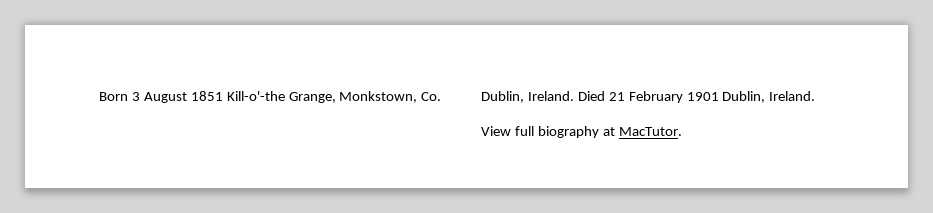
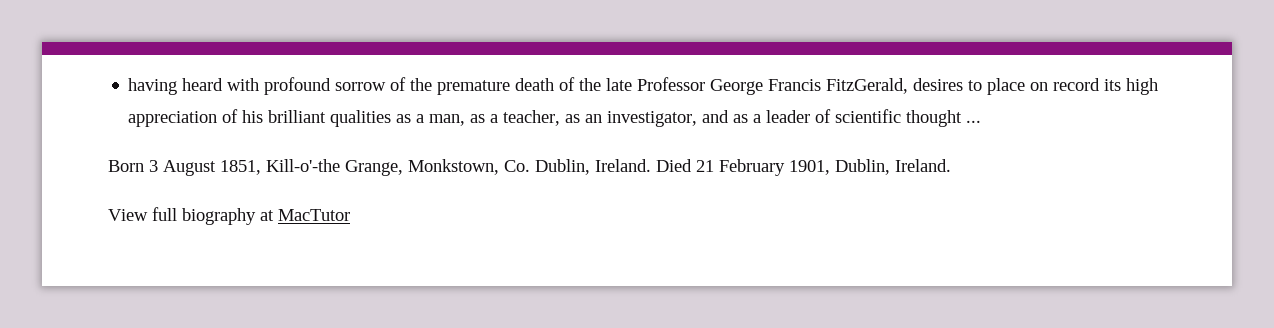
+ having heard with profound sorrow of the premature death of the late Professor George Francis FitzGerald, desires to place on record its high appreciation of his brilliant qualities as a man, as a teacher, as an investigator, and as a leader of scientific thought ...
- Born 3 August 1851 Kill-o'-the Grange, Monkstown, Co. Dublin, Ireland.
+ Born 3 August 1851, Kill-o'-the Grange, Monkstown, Co. Dublin, Ireland.
- Died 21 February 1901 Dublin, Ireland.
+ Died 21 February 1901, Dublin, Ireland.
- View full biography at MacTutor.
+ View full biography at MacTutor

